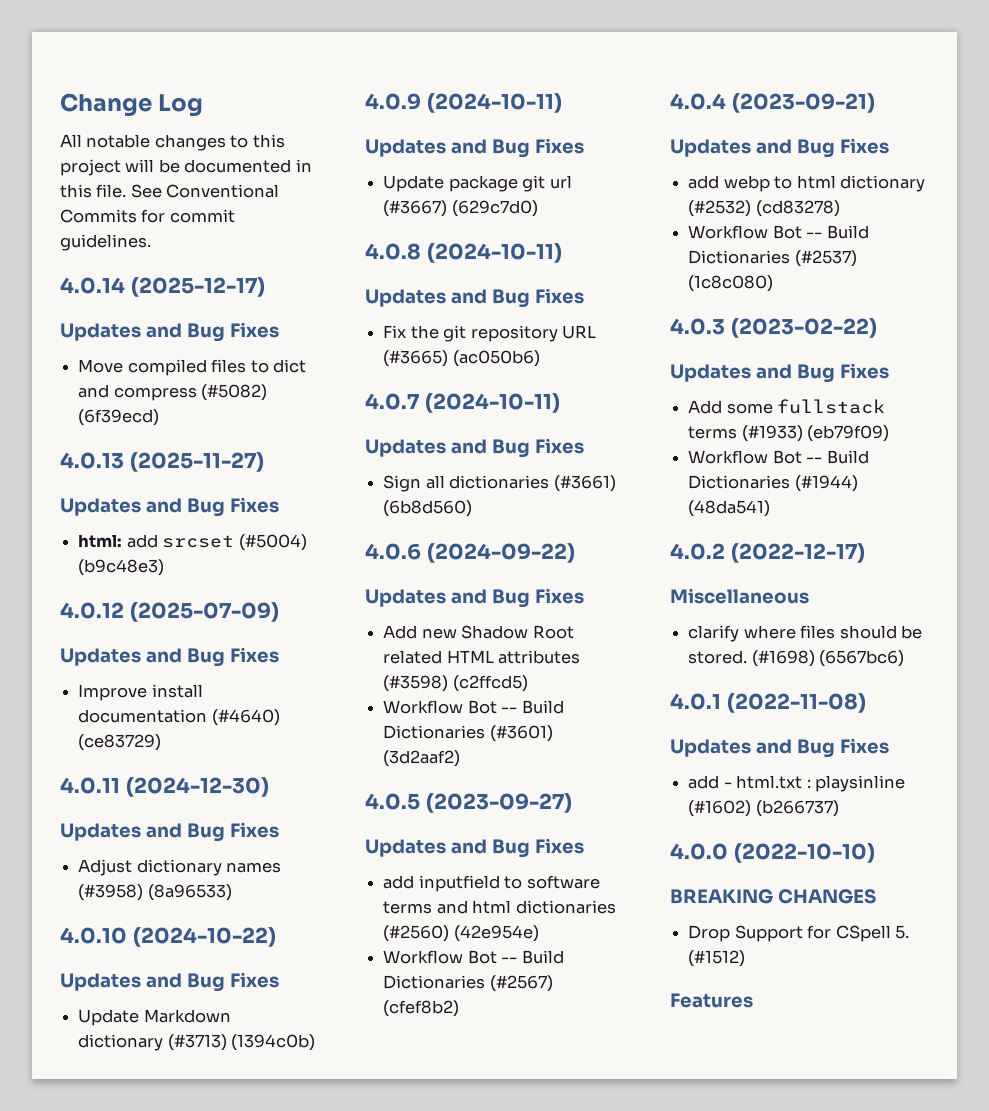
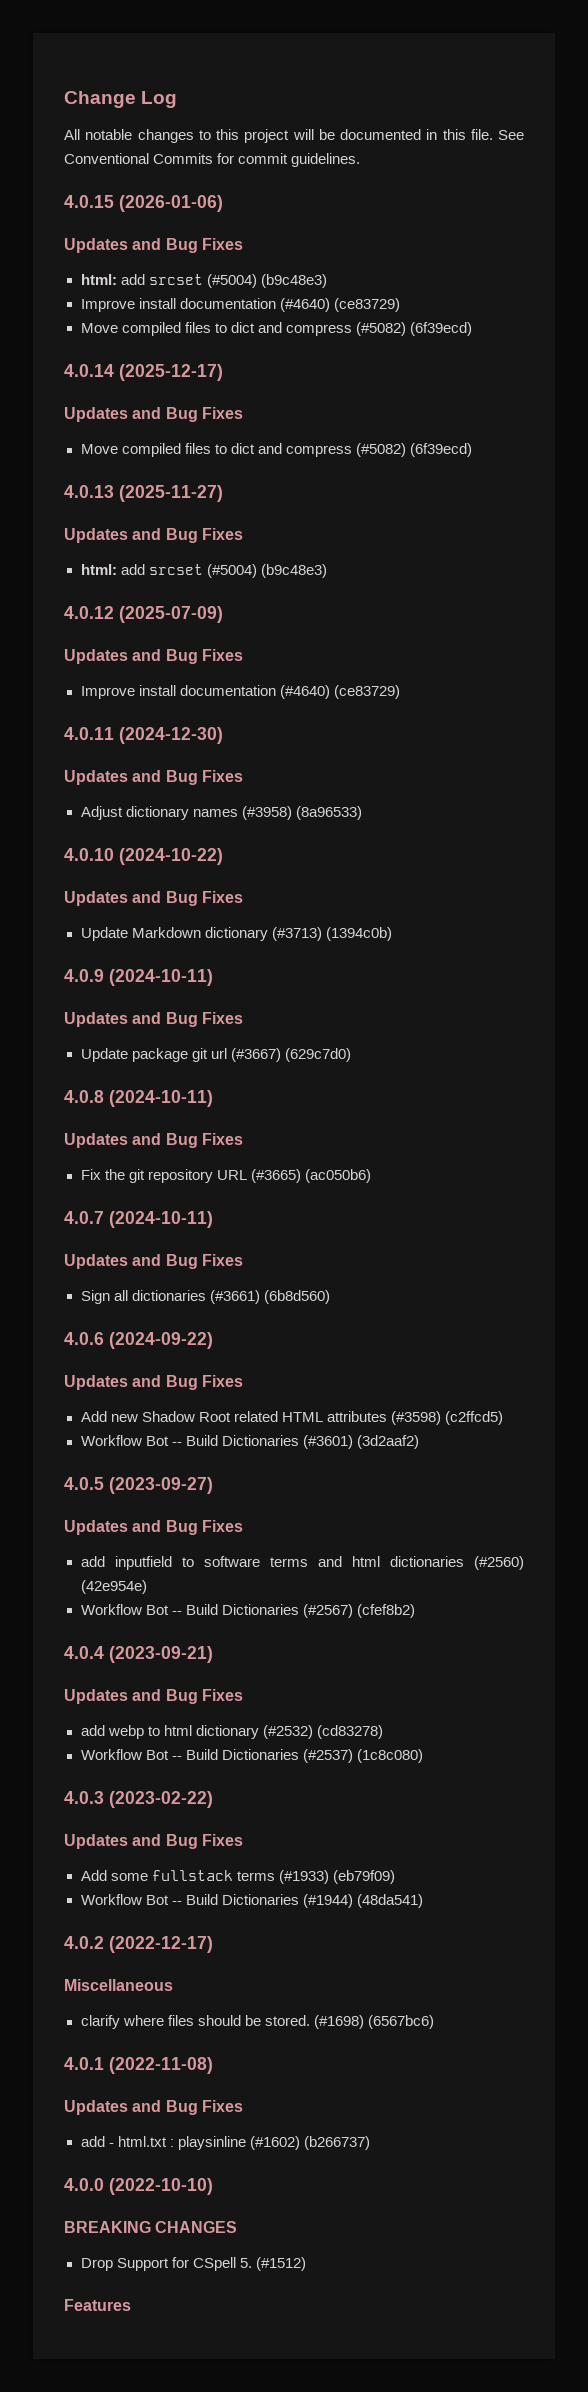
+ 4.0.15 (2026-01-06)
+ Updates and Bug Fixes
+ html: add srcset (#5004) (b9c48e3)
+ Improve install documentation (#4640) (ce83729)
+ Move compiled files to dict and compress (#5082) (6f39ecd)

